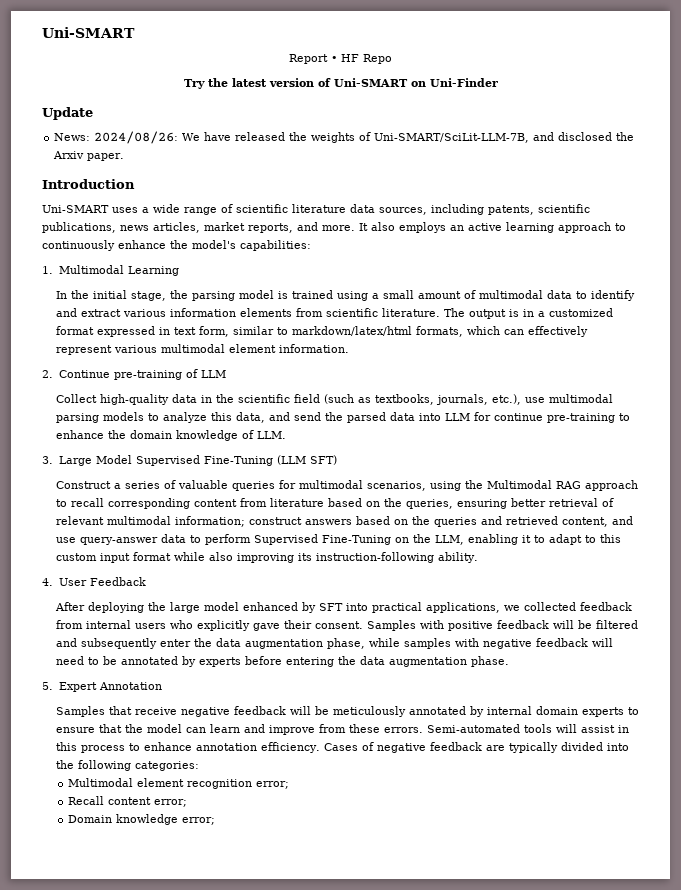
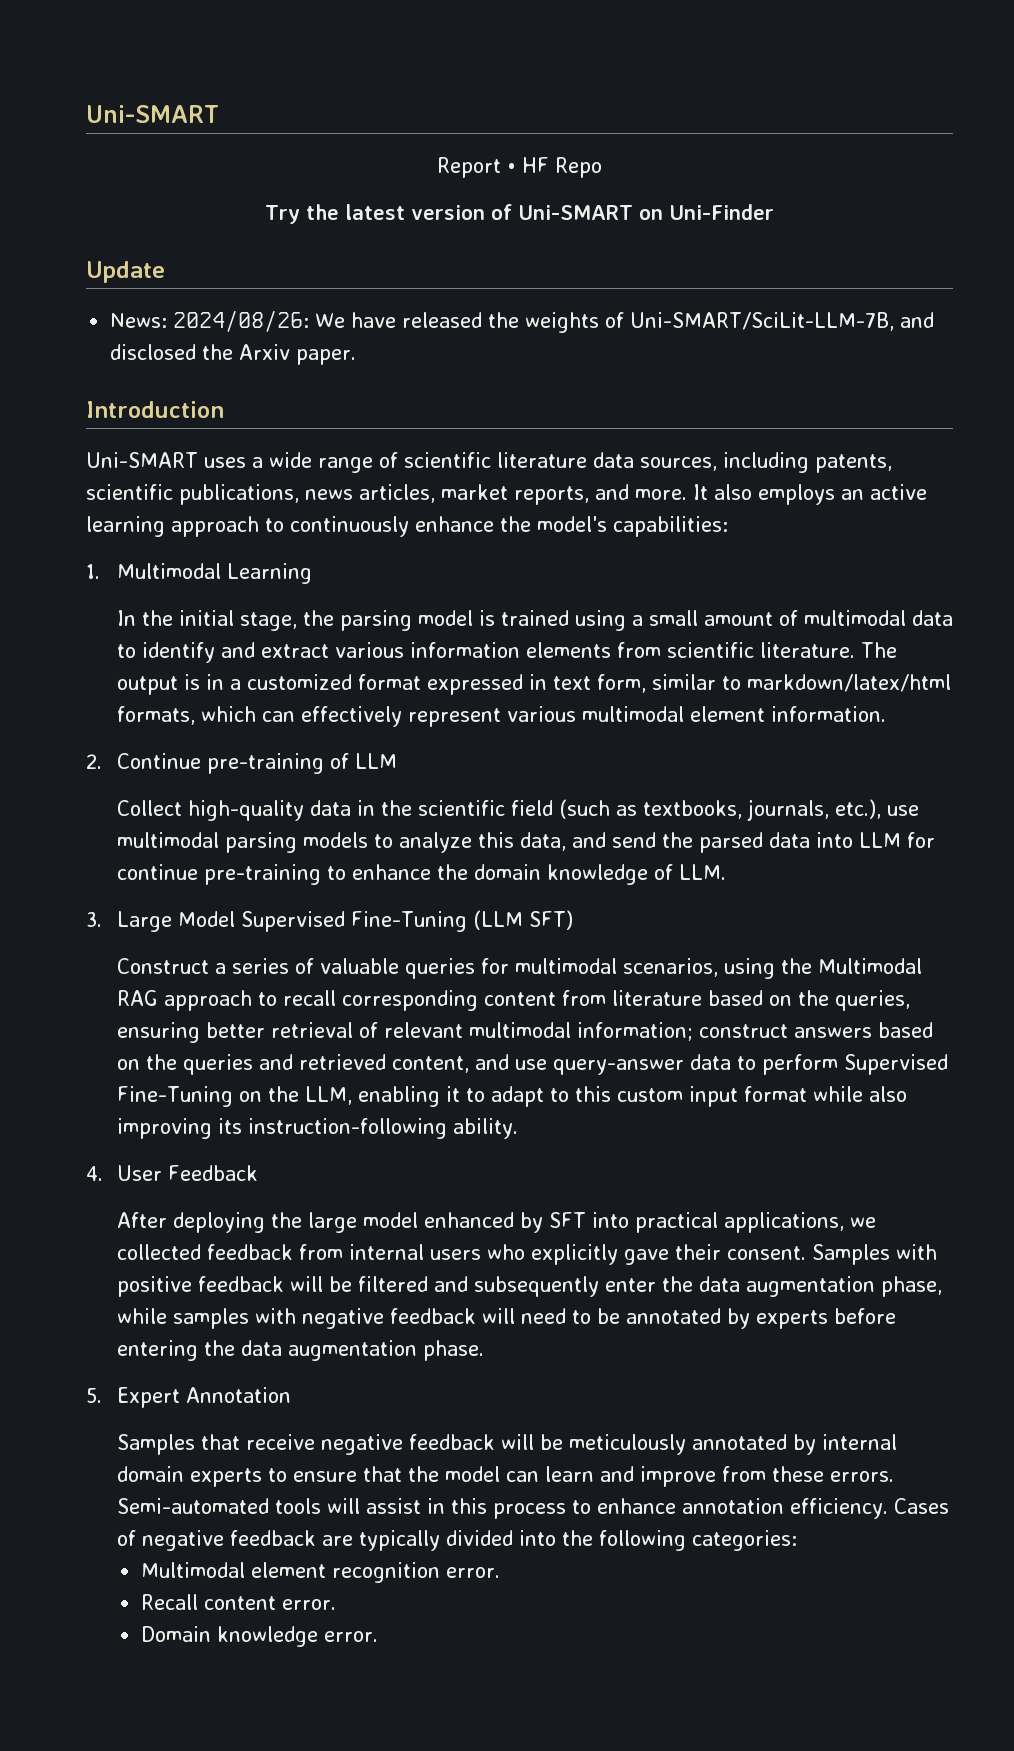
- Multimodal element recognition error;
+ Multimodal element recognition error.
- Recall content error;
+ Recall content error.
- Domain knowledge error;
+ Domain knowledge error.

